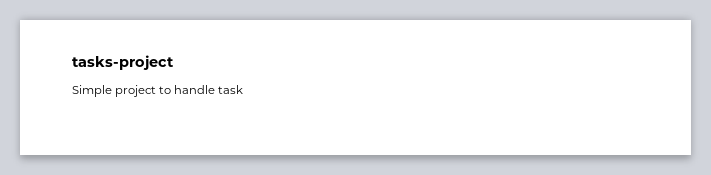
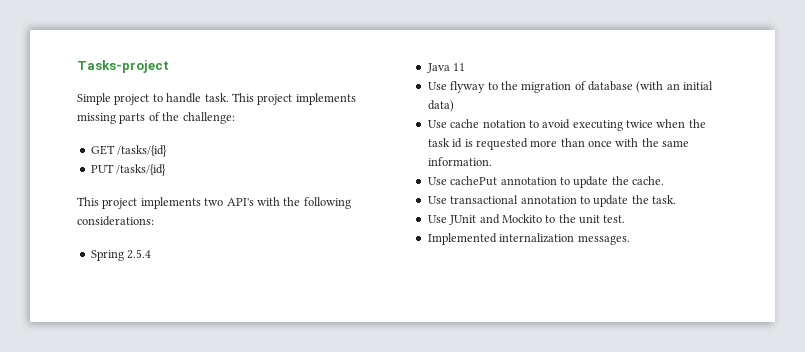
- tasks-project
+ Tasks-project
- Simple project to handle task
+ Simple project to handle task. This project implements missing parts of the challenge:
+ GET /tasks/{id}
+ PUT /tasks/{id}
+ This project implements two API's with the following considerations:
+ Spring 2.5.4
+ Java 11
+ Use flyway to the migration of database (with an initial data)
+ Use cache notation to avoid executing twice when the task id is requested more than once with the same information.
+ Use cachePut annotation to update the cache.
+ Use transactional annotation to update the task.
+ Use JUnit and Mockito to the unit test.
+ Implemented internalization messages.

